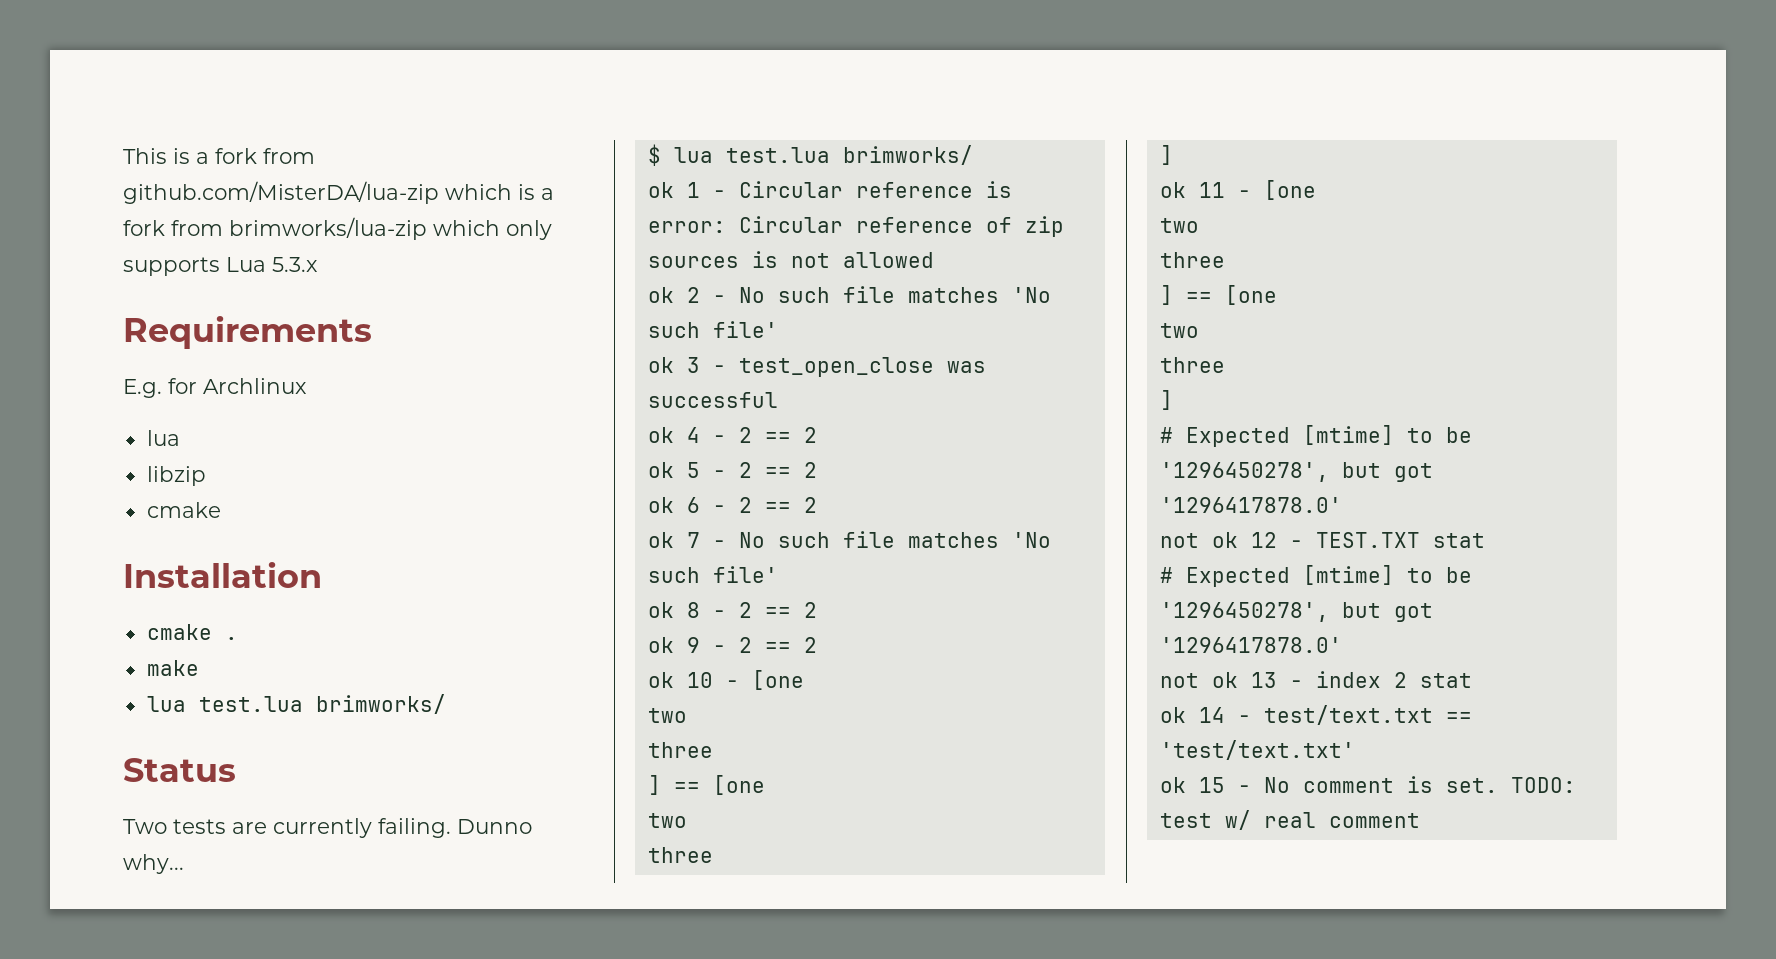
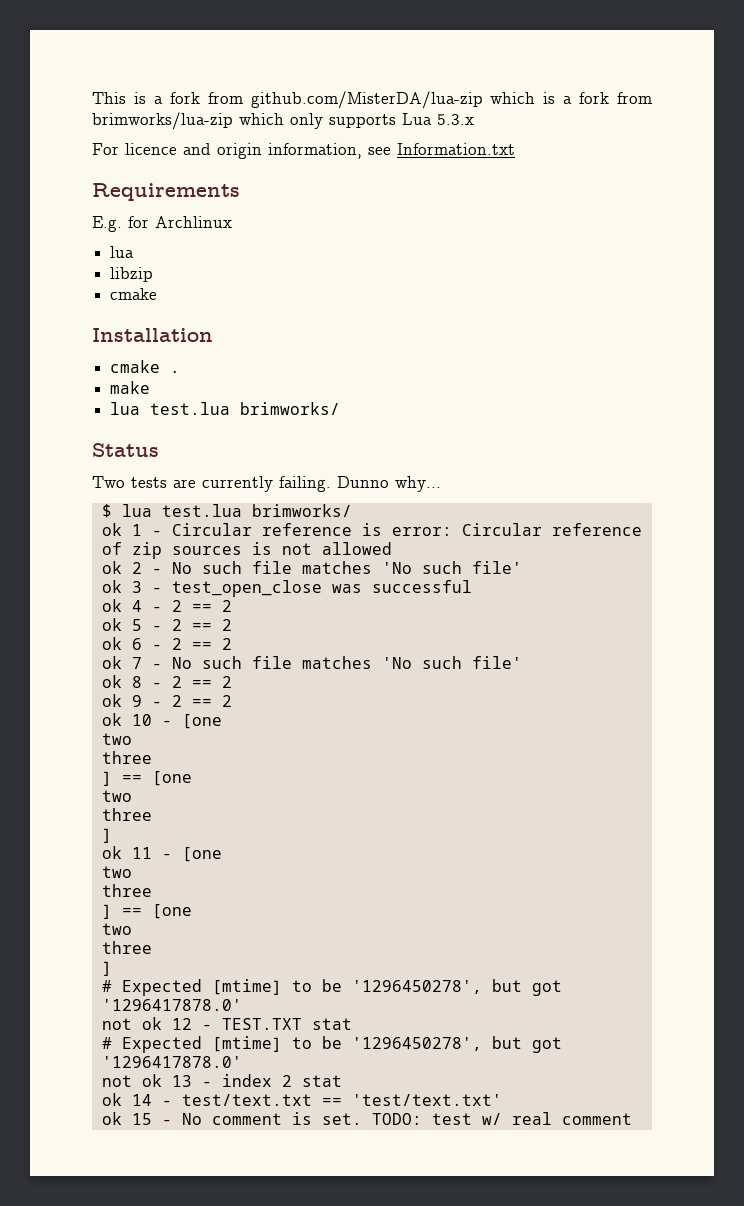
+ For licence and origin information, see Information.txt

